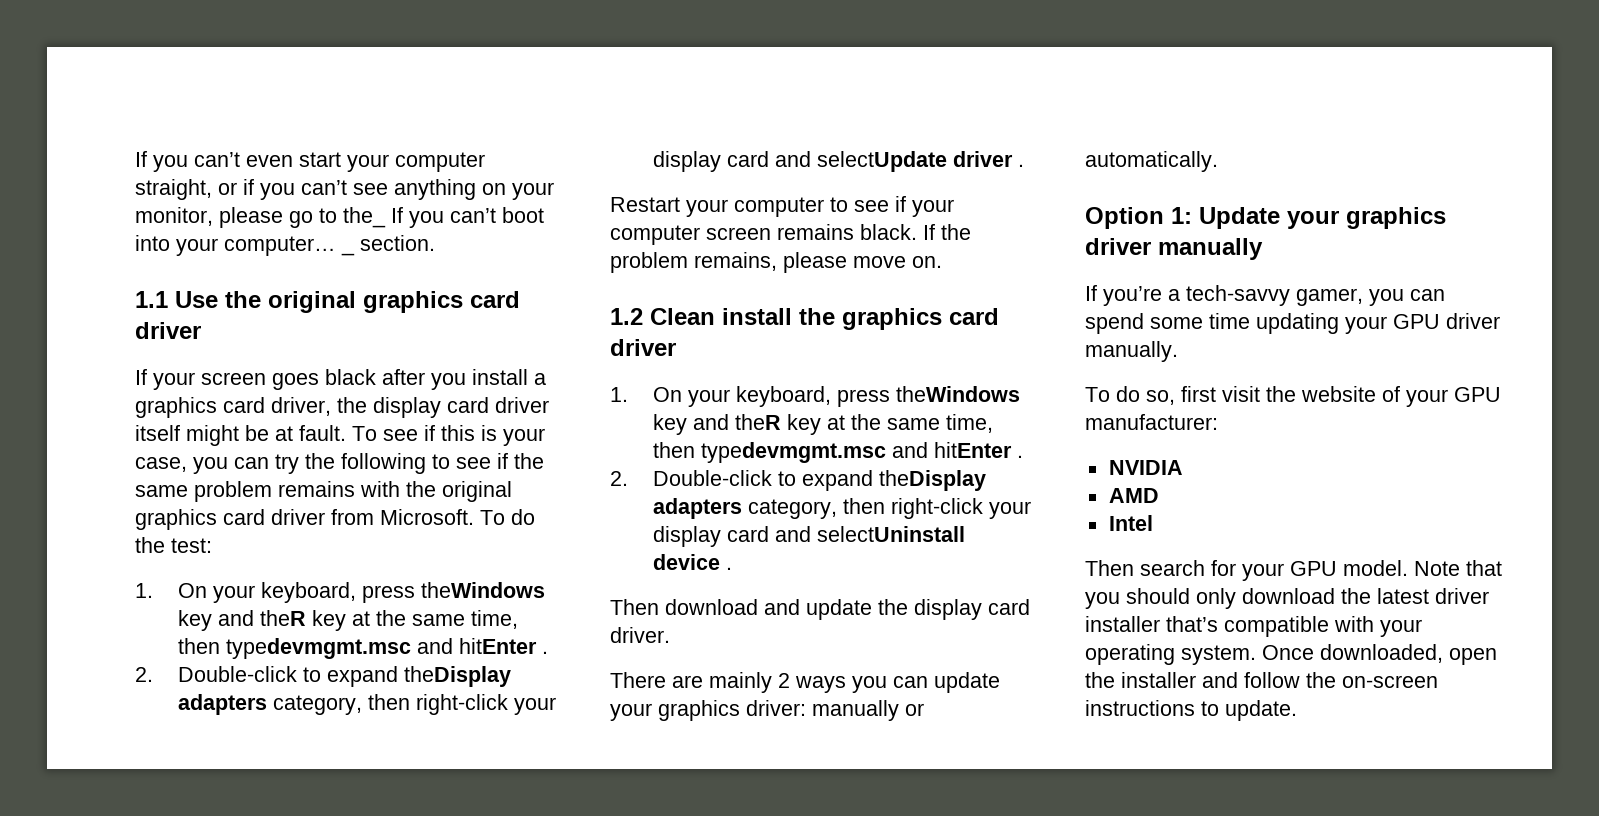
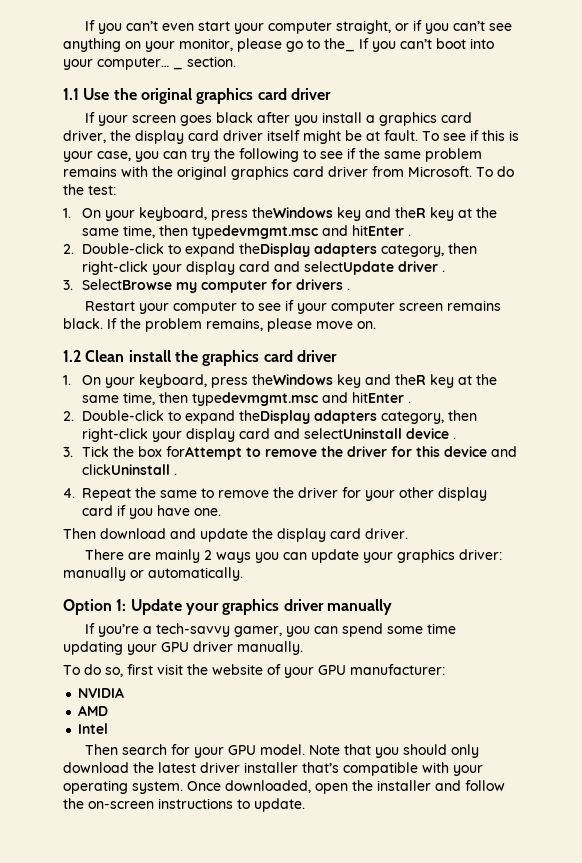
+ 3. SelectBrowse my computer for drivers .
+ 3. Tick the box forAttempt to remove the driver for this device and clickUninstall .
+ 4. Repeat the same to remove the driver for your other display card if you have one.

